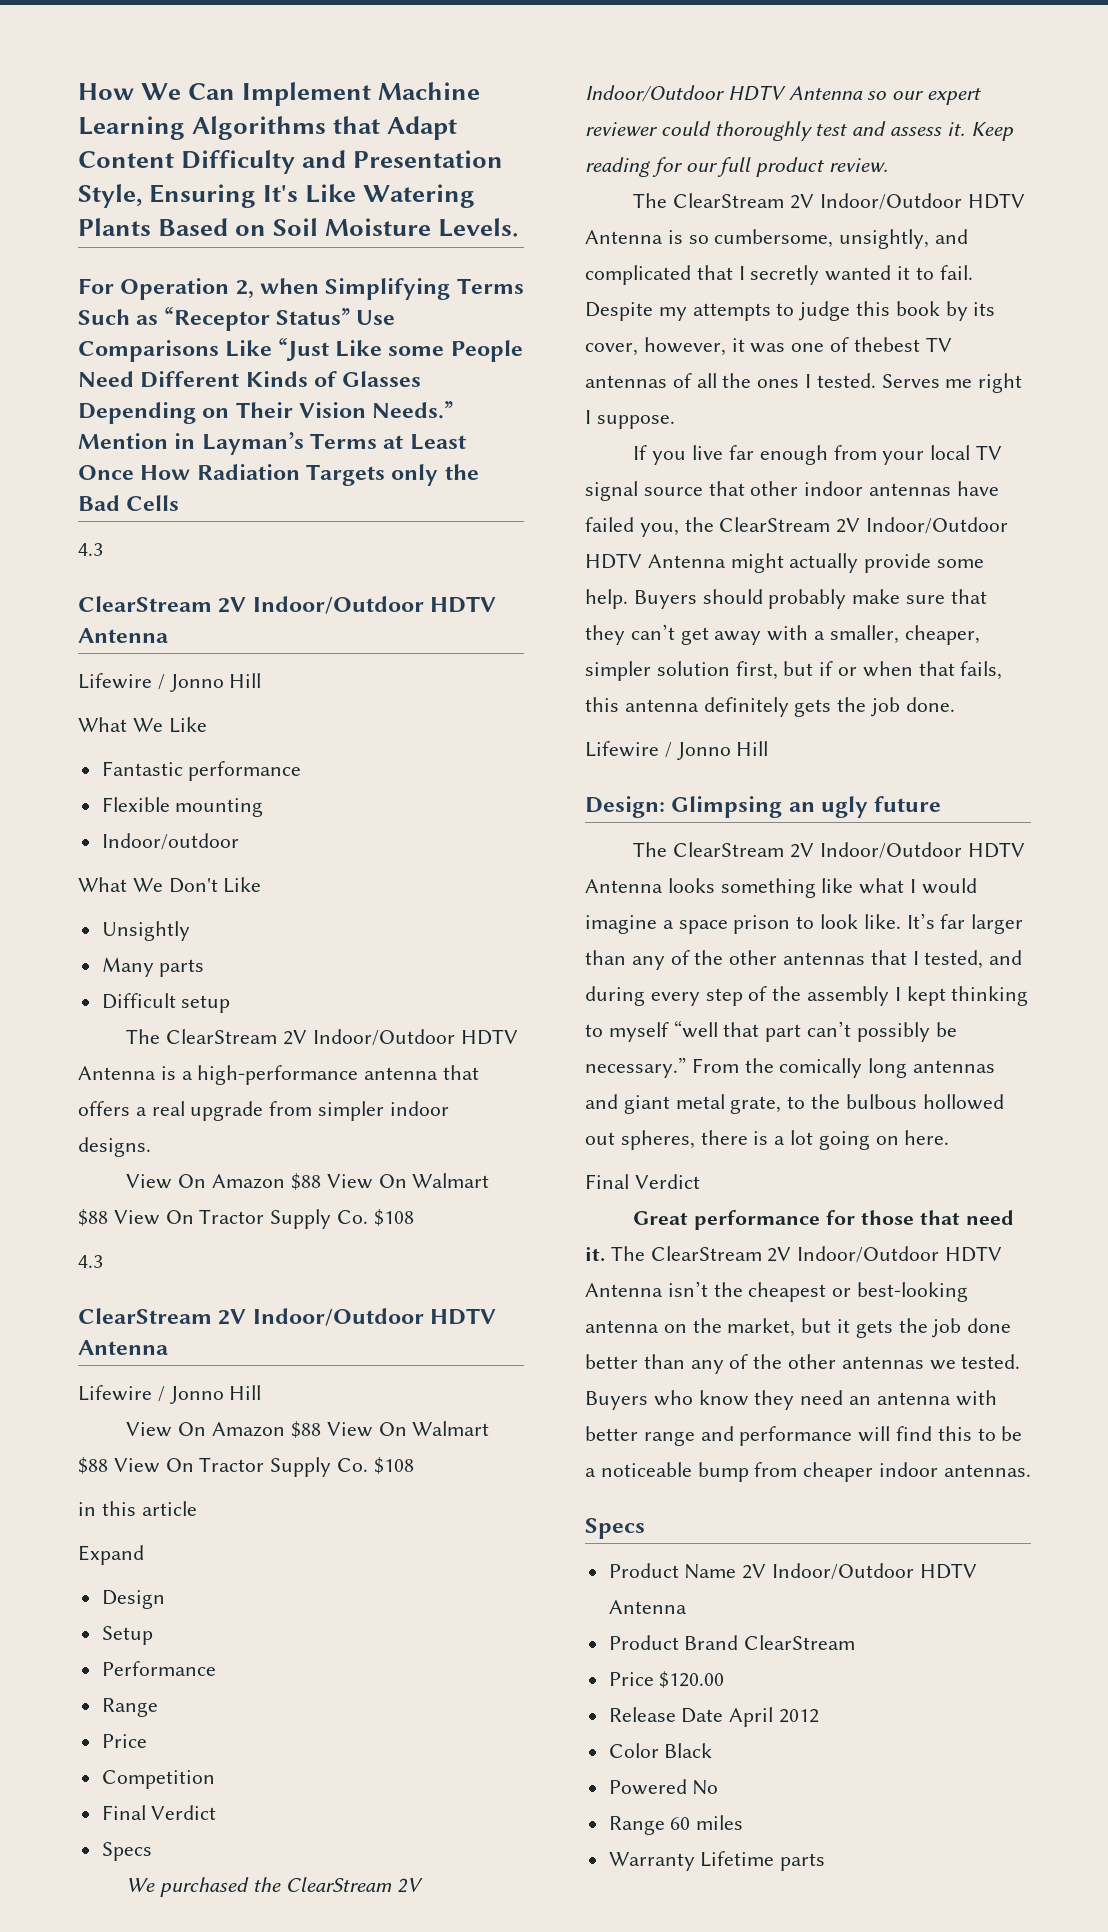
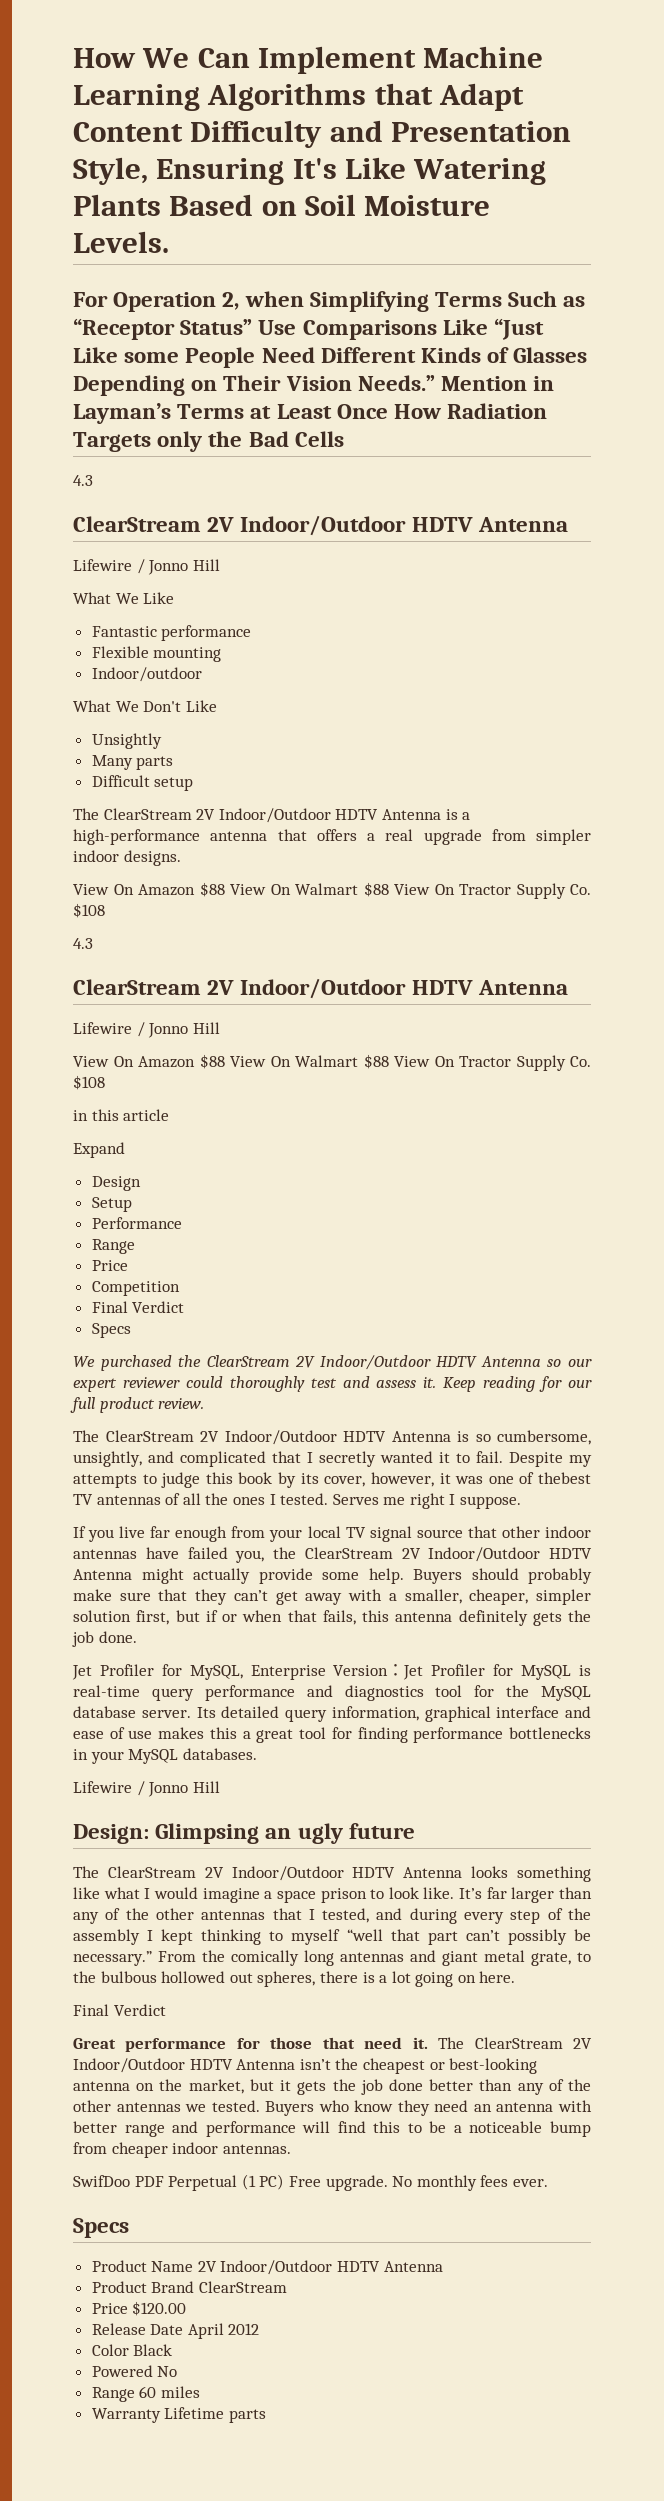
+ Jet Profiler for MySQL, Enterprise Version：Jet Profiler for MySQL is real-time query performance and diagnostics tool for the MySQL database server. Its detailed query information, graphical interface and ease of use makes this a great tool for finding performance bottlenecks in your MySQL databases.
+ SwifDoo PDF Perpetual (1 PC) Free upgrade. No monthly fees ever.

